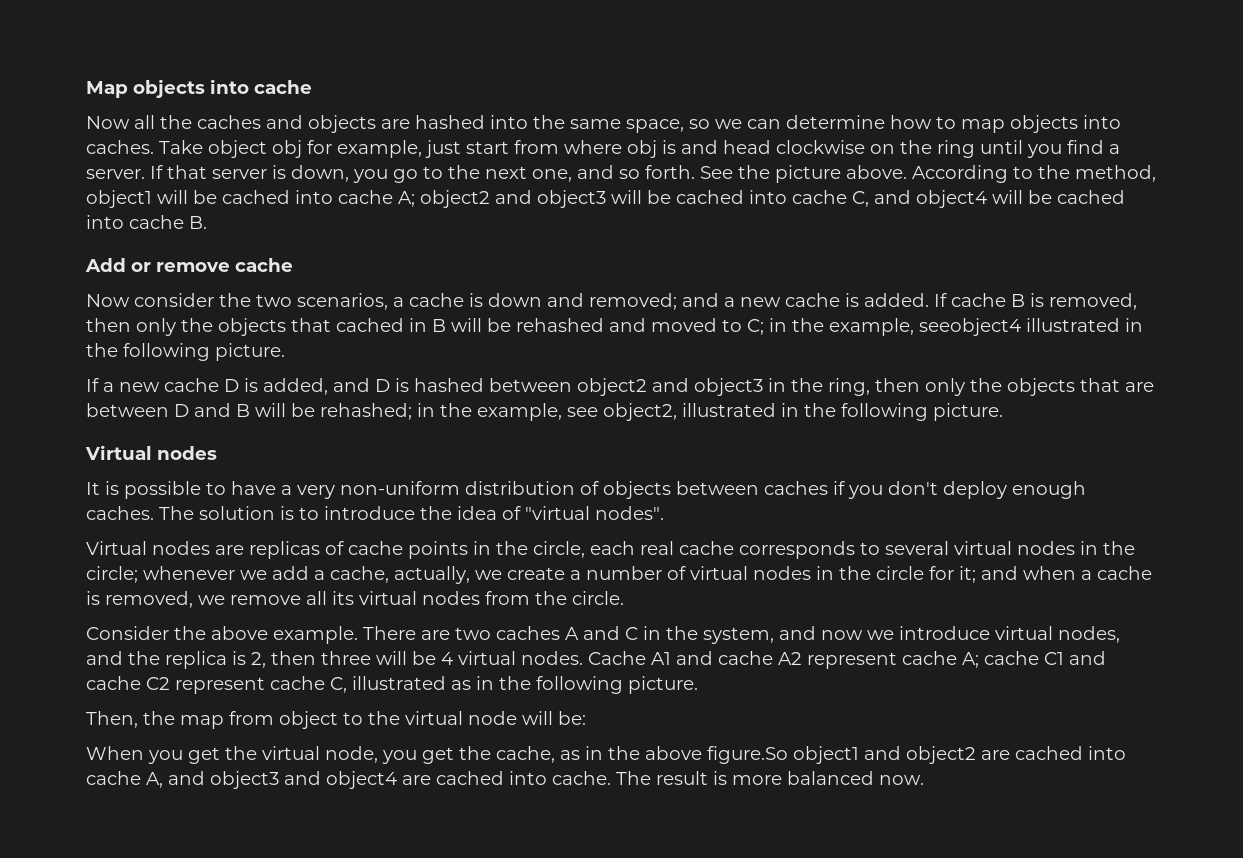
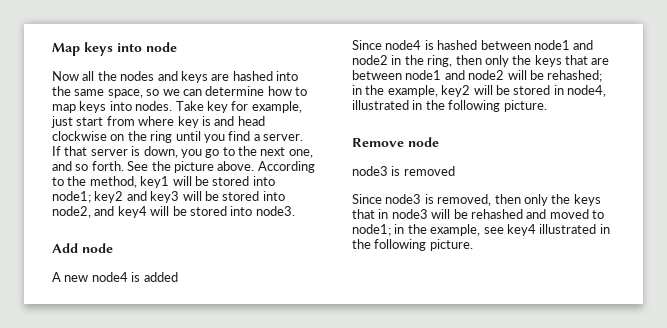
- Map objects into cache
+ Map keys into node
- Now all the caches and objects are hashed into the same space, so we can determine how to map objects into caches. Take object obj for example, just start from where obj is and head clockwise on the ring until you find a server.
+ Now all the nodes and keys are hashed into the same space, so we can determine how to map keys into nodes. Take key for example, just start from where key is and head clockwise on the ring until you find a server.
- According to the method, object1 will be cached into cache A; object2 and object3 will be cached into cache C, and object4 will be cached into cache B.
- Add or remove cache
- Now consider the two scenarios, a cache is down and removed; and a new cache is added. If cache B is removed, then only the objects that cached in B will be rehashed and moved to C; in the example, seeobject4 illustrated in the following picture.
- If a new cache D is added, and D is hashed between object2 and object3 in the ring, then only the objects that are between D and B will be rehashed; in the example, see object2, illustrated in the following picture.
- Virtual nodes
- It is possible to have a very non-uniform distribution of objects between caches if you don't deploy enough caches. The solution is to introduce the idea of "virtual nodes".
- Virtual nodes are replicas of cache points in the circle, each real cache corresponds to several virtual nodes in the circle; whenever we add a cache, actually, we create a number of virtual nodes in the circle for it; and when a cache is removed, we remove all its virtual nodes from the circle.
- Consider the above example. There are two caches A and C in the system, and now we introduce virtual nodes, and the replica is 2, then three will be 4 virtual nodes. Cache A1 and cache A2 represent cache A; cache C1 and cache C2 represent cache C, illustrated as in the following picture.
- Then, the map from object to the virtual node will be:
- When you get the virtual node, you get the cache, as in the above figure.So object1 and object2 are cached into cache A, and object3 and object4 are cached into cache. The result is more balanced now.
+ According to the method, key1 will be stored into node1; key2 and key3 will be stored into node2, and key4 will be stored into node3.
+ Add node
+ A new node4 is added
+ Since node4 is hashed between node1 and node2 in the ring, then only the keys that are between node1 and node2 will be rehashed; in the example, key2 will be stored in node4, illustrated in the following picture.
+ Remove node
+ node3 is removed
+ Since node3 is removed, then only the keys that in node3 will be rehashed and moved to node1; in the example, see key4 illustrated in the following picture.

